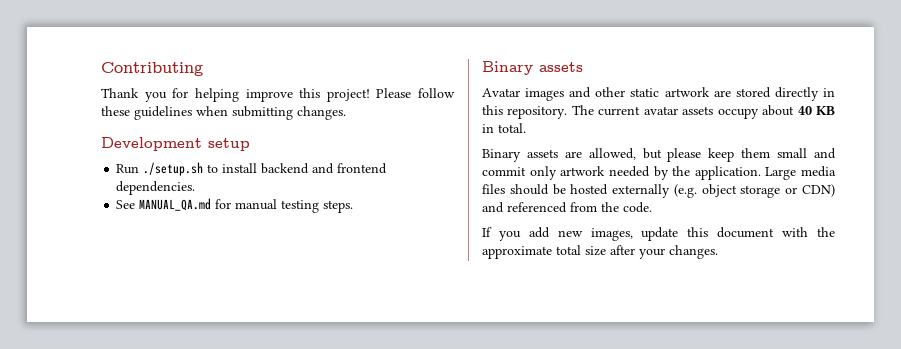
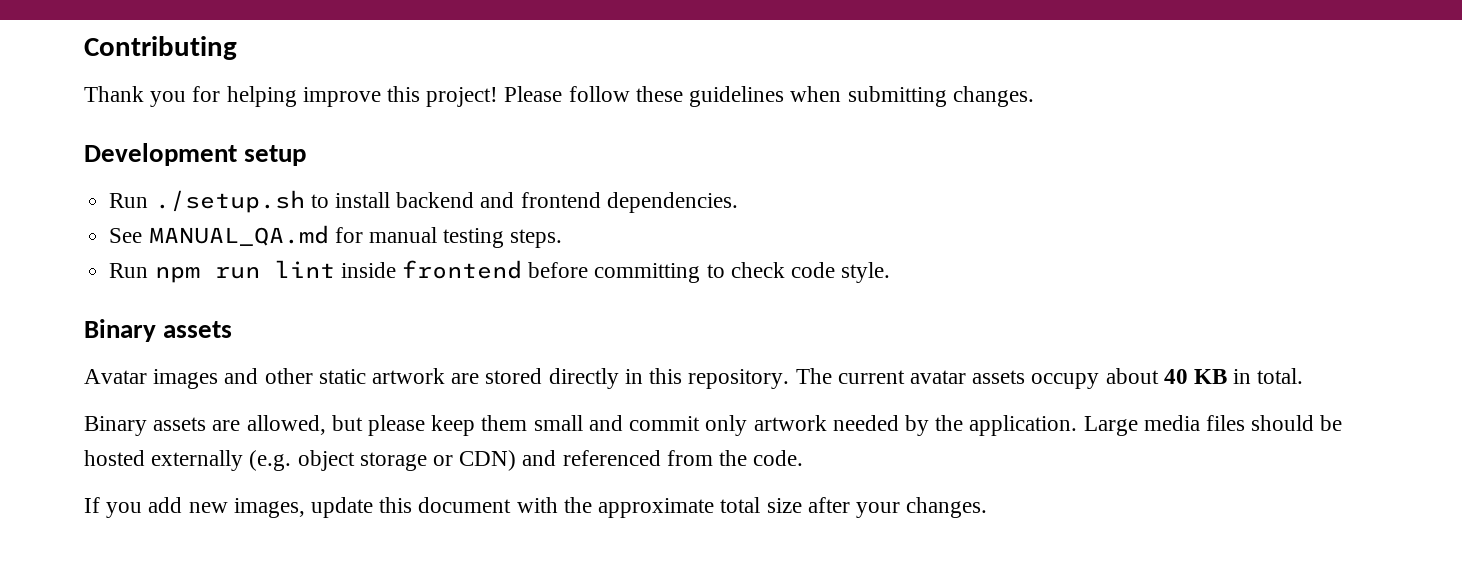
+ Run npm run lint inside frontend before committing to check code style.

